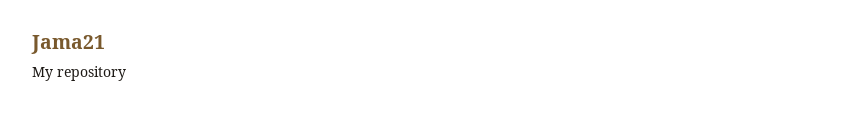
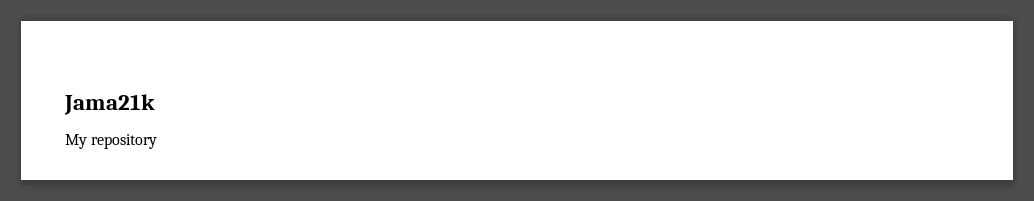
- Jama21
+ Jama21k

